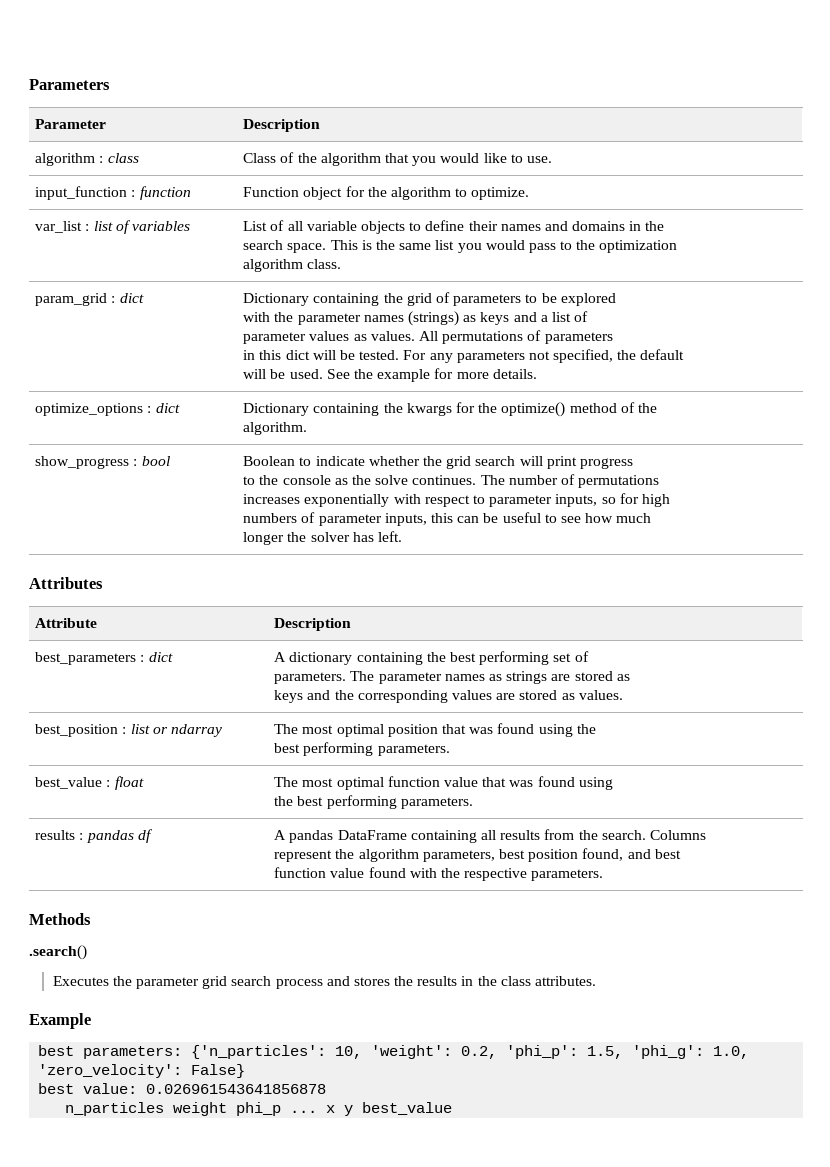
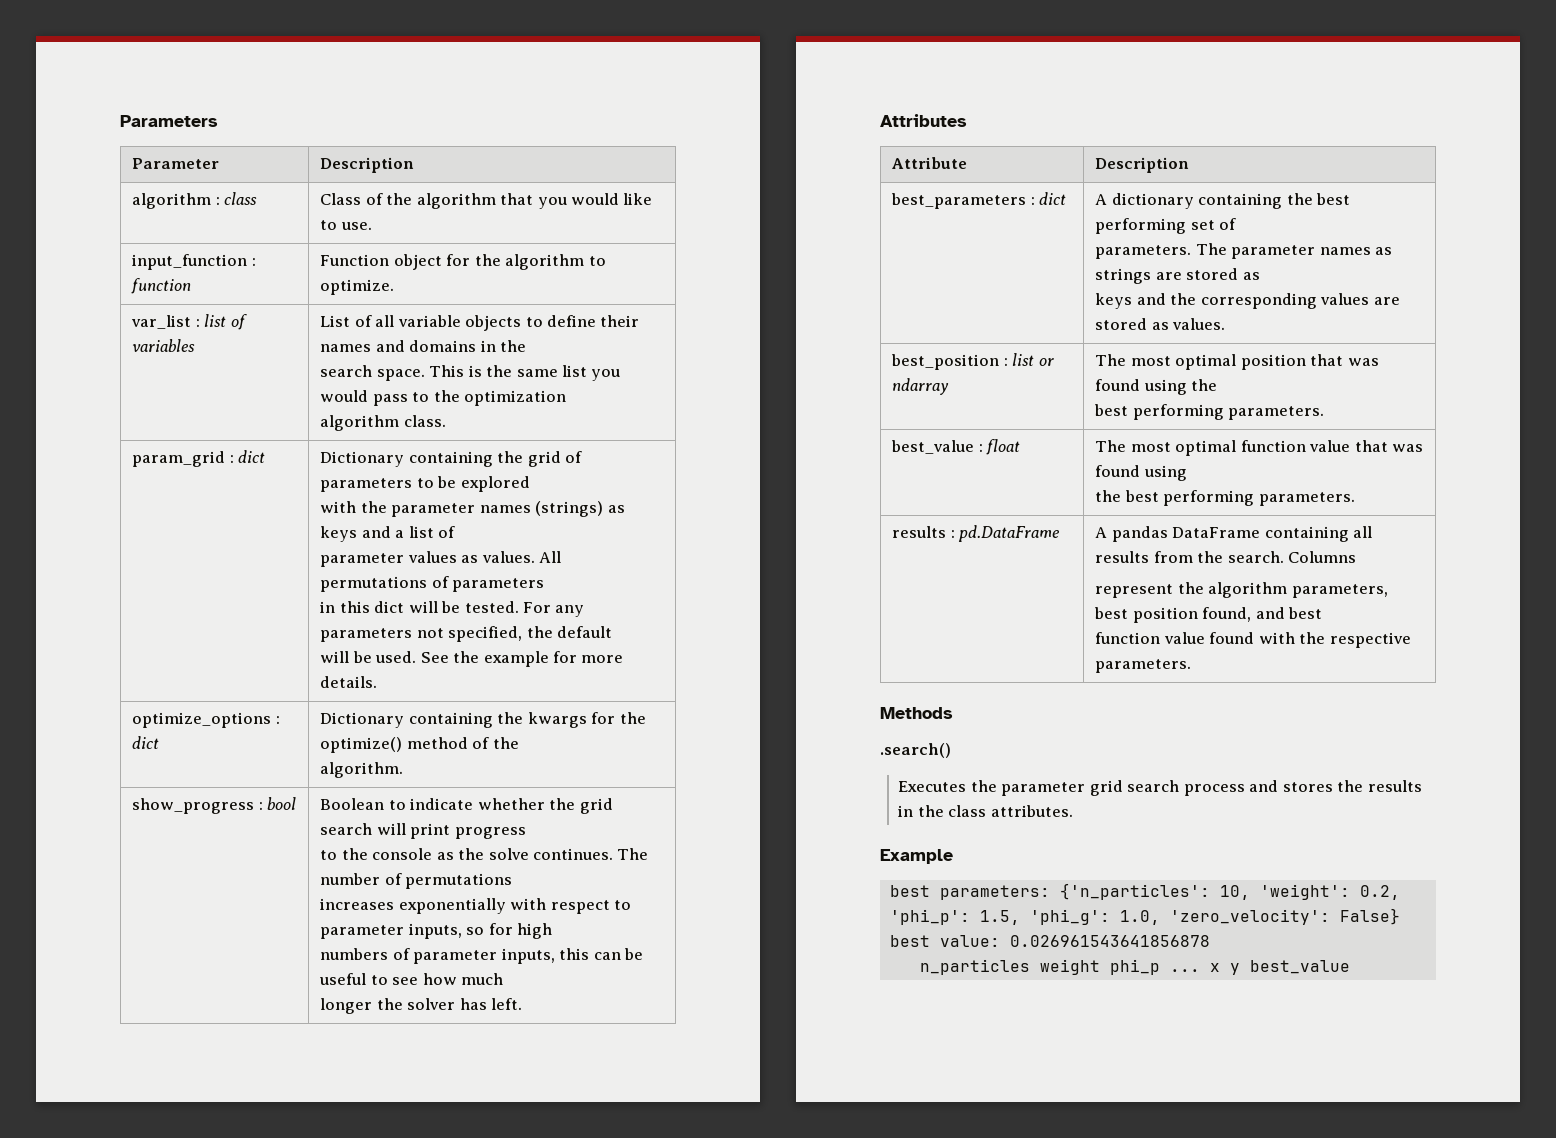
- results : pandas df | A pandas DataFrame containing all results from the search. Columns
+ results : pd.DataFrame | A pandas DataFrame containing all results from the search. Columns

